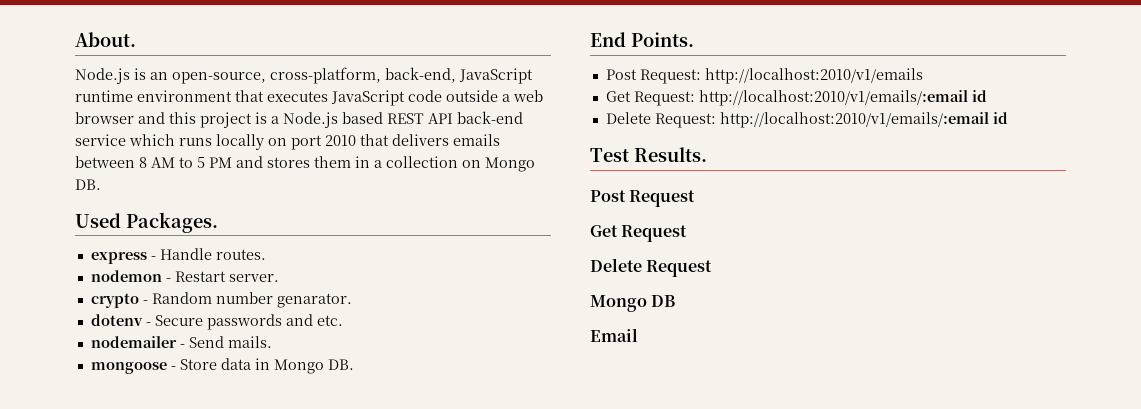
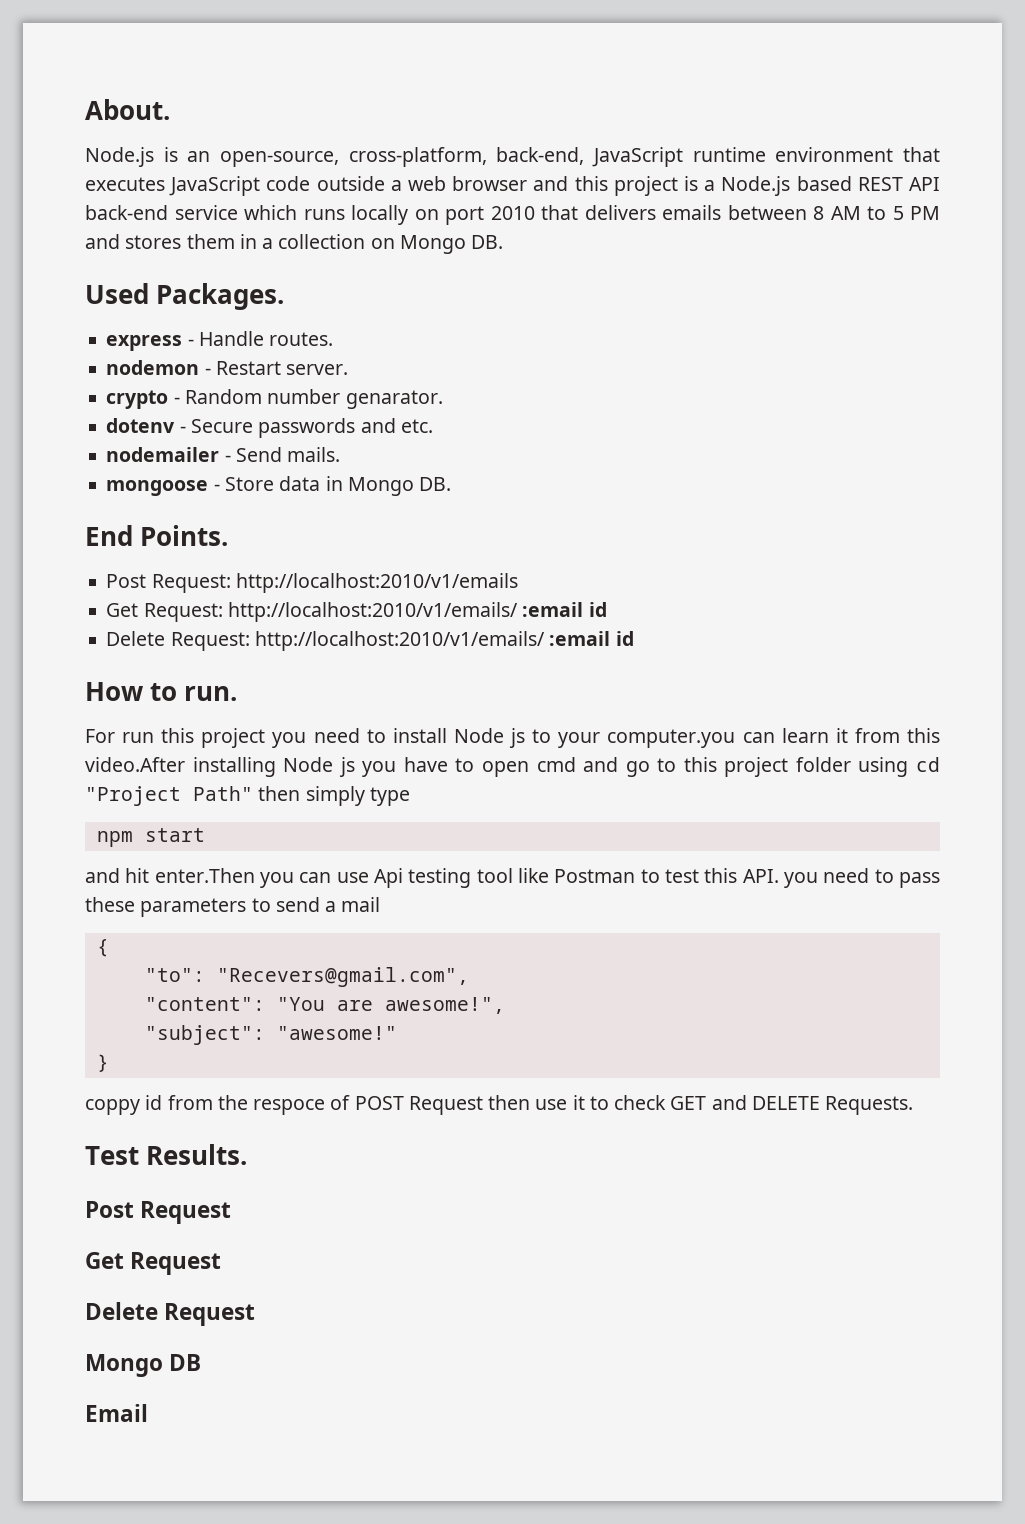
- Get Request: http://localhost:2010/v1/emails/:email id
+ Get Request: http://localhost:2010/v1/emails/ :email id
- Delete Request: http://localhost:2010/v1/emails/:email id
+ Delete Request: http://localhost:2010/v1/emails/ :email id
+ How to run.
+ For run this project you need to install Node js to your computer.you can learn it from this video.After installing Node js you have to open cmd and go to this project folder using cd "Project Path" then simply type
+ npm start
+ and hit enter.Then you can use Api testing tool like Postman to test this API. you need to pass these parameters to send a mail
+ {
+ "to": "Recevers@gmail.com",
+ "content": "You are awesome!",
+ "subject": "awesome!"
+ }
+ coppy id from the respoce of POST Request then use it to check GET and DELETE Requests.

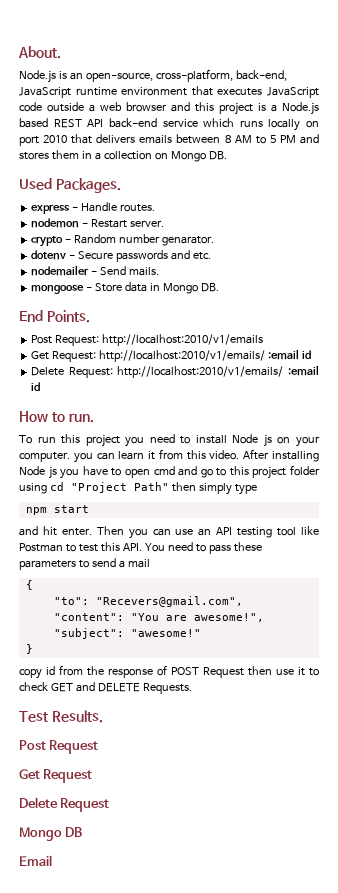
- For run this project you need to install Node js to your computer.you can learn it from this video.After installing Node js you have to open cmd and go to this project folder using cd "Project Path" then simply type
+ To run this project you need to install Node js on your computer. you can learn it from this video. After installing Node js you have to open cmd and go to this project folder using cd "Project Path" then simply type
- and hit enter.Then you can use Api testing tool like Postman to test this API. you need to pass these parameters to send a mail
+ and hit enter. Then you can use an API testing tool like Postman to test this API. You need to pass these parameters to send a mail
- coppy id from the respoce of POST Request then use it to check GET and DELETE Requests.
+ copy id from the response of POST Request then use it to check GET and DELETE Requests.

